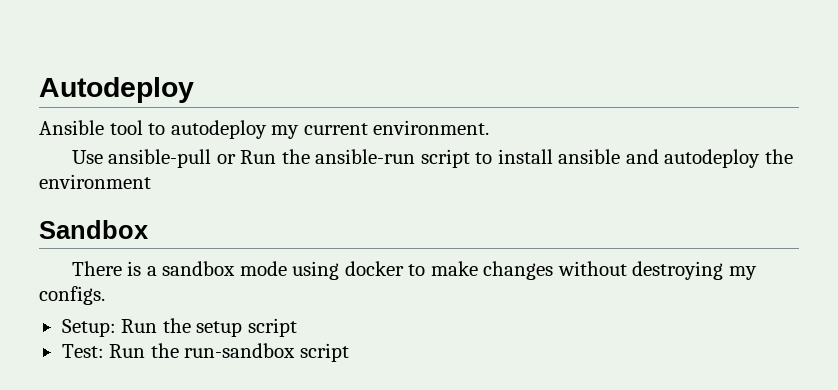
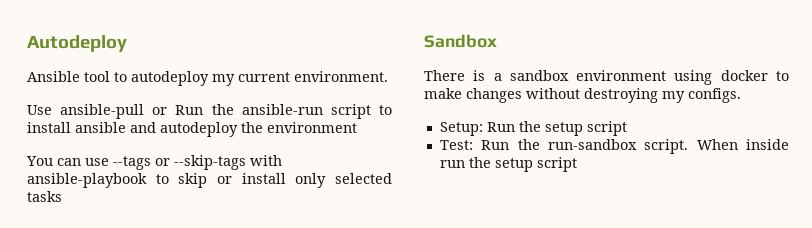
+ You can use --tags or --skip-tags with ansible-playbook to skip or install only selected tasks
- There is a sandbox mode using docker to make changes without destroying my configs.
+ There is a sandbox environment using docker to make changes without destroying my configs.
- Test: Run the run-sandbox script
+ Test: Run the run-sandbox script. When inside run the setup script

